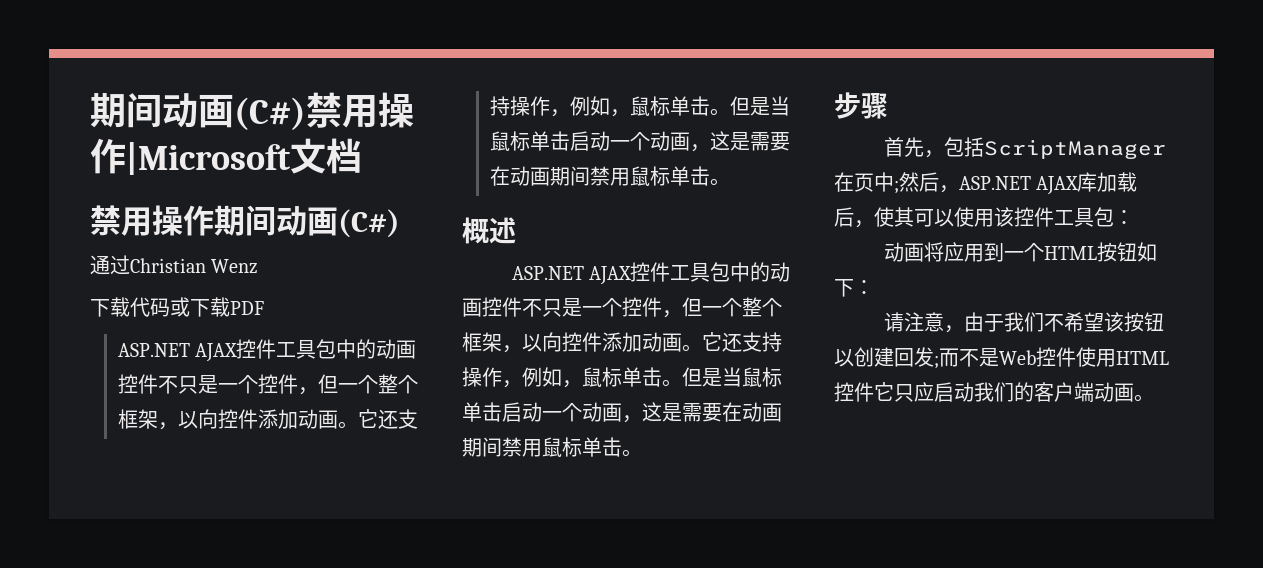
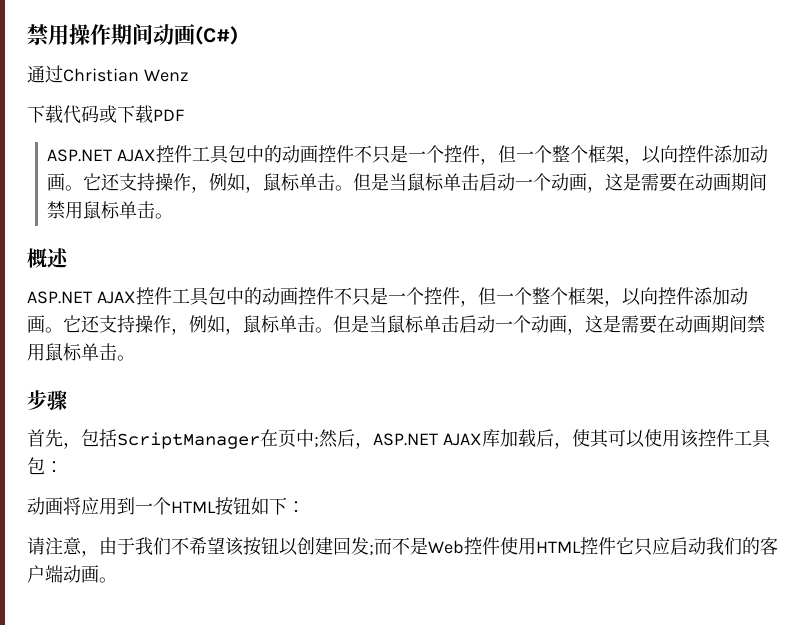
- 期间动画(C#)禁用操作|Microsoft文档

